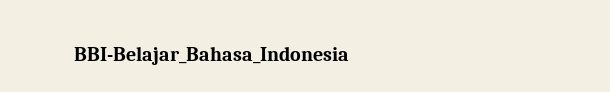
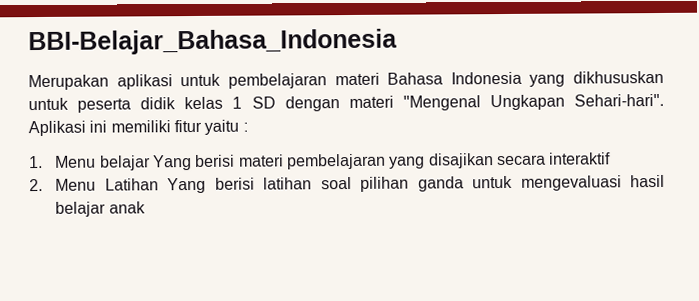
+ Merupakan aplikasi untuk pembelajaran materi Bahasa Indonesia yang dikhususkan untuk peserta didik kelas 1 SD dengan materi "Mengenal Ungkapan Sehari-hari". Aplikasi ini memiliki fitur yaitu :
+ 1. Menu belajar Yang berisi materi pembelajaran yang disajikan secara interaktif
+ 2. Menu Latihan Yang berisi latihan soal pilihan ganda untuk mengevaluasi hasil belajar anak

